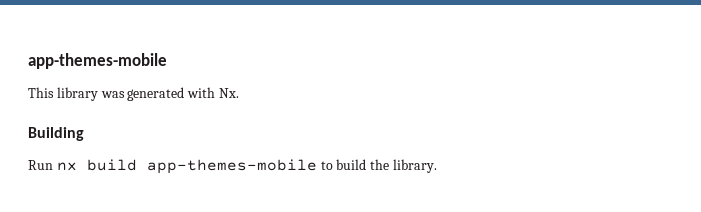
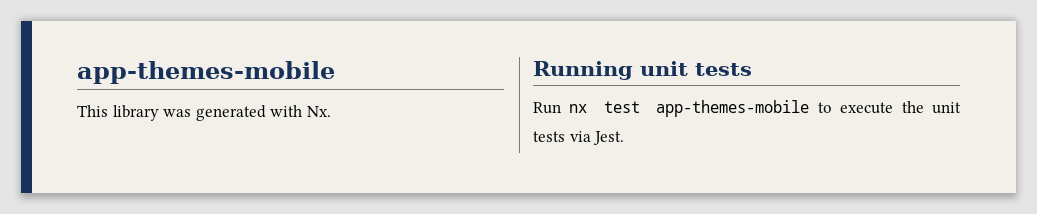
- Building
+ Running unit tests
- Run nx build app-themes-mobile to build the library.
+ Run nx test app-themes-mobile to execute the unit tests via Jest.

